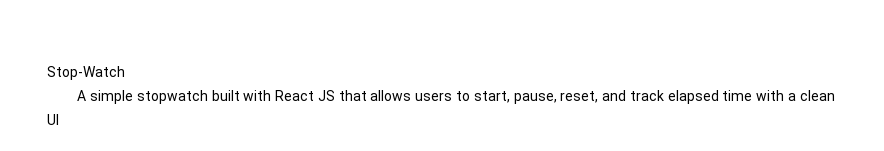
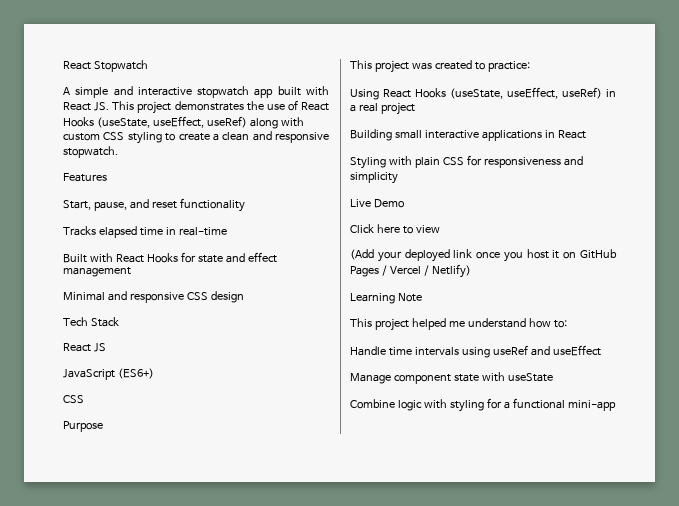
- Stop-Watch
+ React Stopwatch
- A simple stopwatch built with React JS that allows users to start, pause, reset, and track elapsed time with a clean UI
+ A simple and interactive stopwatch app built with React JS. This project demonstrates the use of React Hooks (useState, useEffect, useRef) along with custom CSS styling to create a clean and responsive stopwatch.
+ Features
+ Start, pause, and reset functionality
+ Tracks elapsed time in real-time
+ Built with React Hooks for state and effect management
+ Minimal and responsive CSS design
+ Tech Stack
+ React JS
+ JavaScript (ES6+)
+ CSS
+ Purpose
+ This project was created to practice:
+ Using React Hooks (useState, useEffect, useRef) in a real project
+ Building small interactive applications in React
+ Styling with plain CSS for responsiveness and simplicity
+ Live Demo
+ Click here to view
+ (Add your deployed link once you host it on GitHub Pages / Vercel / Netlify)
+ Learning Note
+ This project helped me understand how to:
+ Handle time intervals using useRef and useEffect
+ Manage component state with useState
+ Combine logic with styling for a functional mini-app

